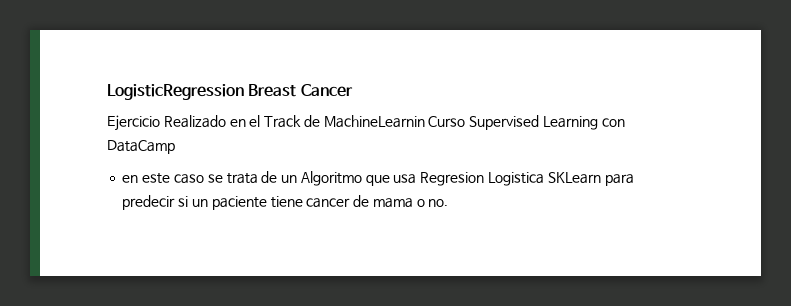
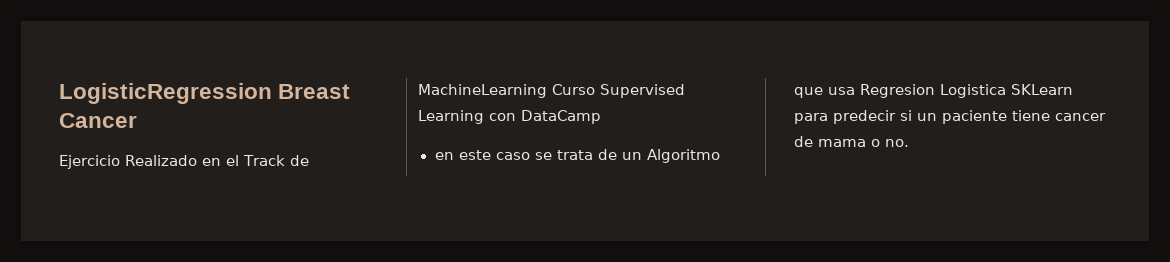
- Ejercicio Realizado en el Track de MachineLearnin Curso Supervised Learning con DataCamp
+ Ejercicio Realizado en el Track de MachineLearning Curso Supervised Learning con DataCamp

